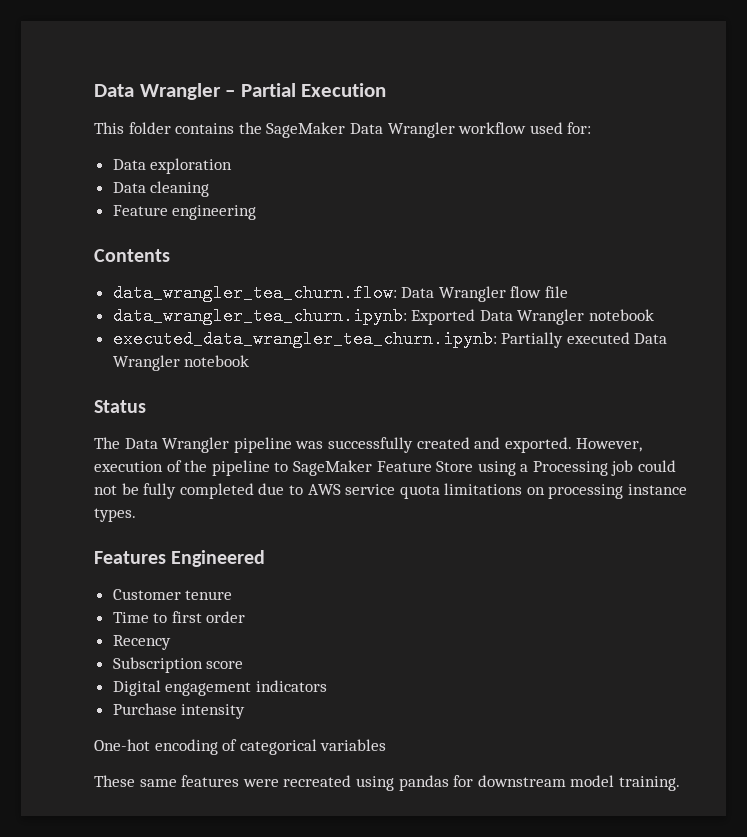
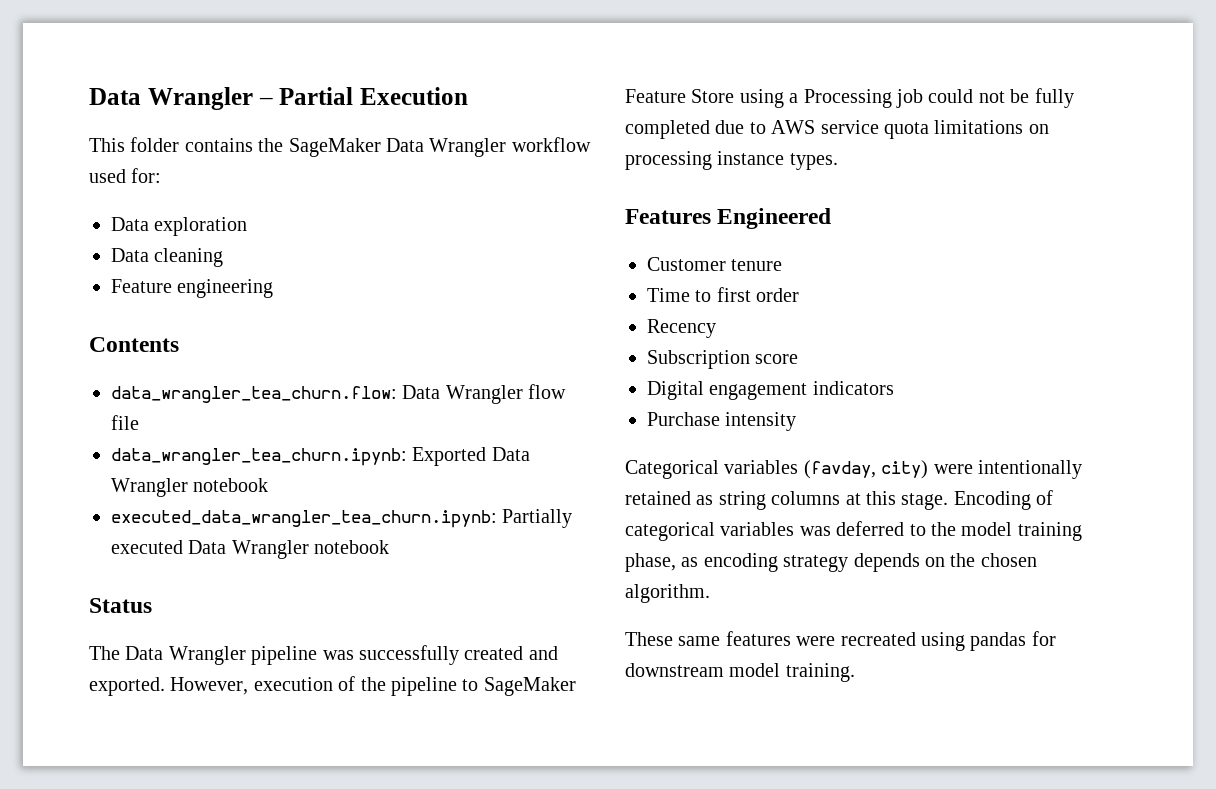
- One-hot encoding of categorical variables
+ Categorical variables (favday, city) were intentionally retained as string columns at this stage. Encoding of categorical variables was deferred to the model training phase, as encoding strategy depends on the chosen algorithm.

